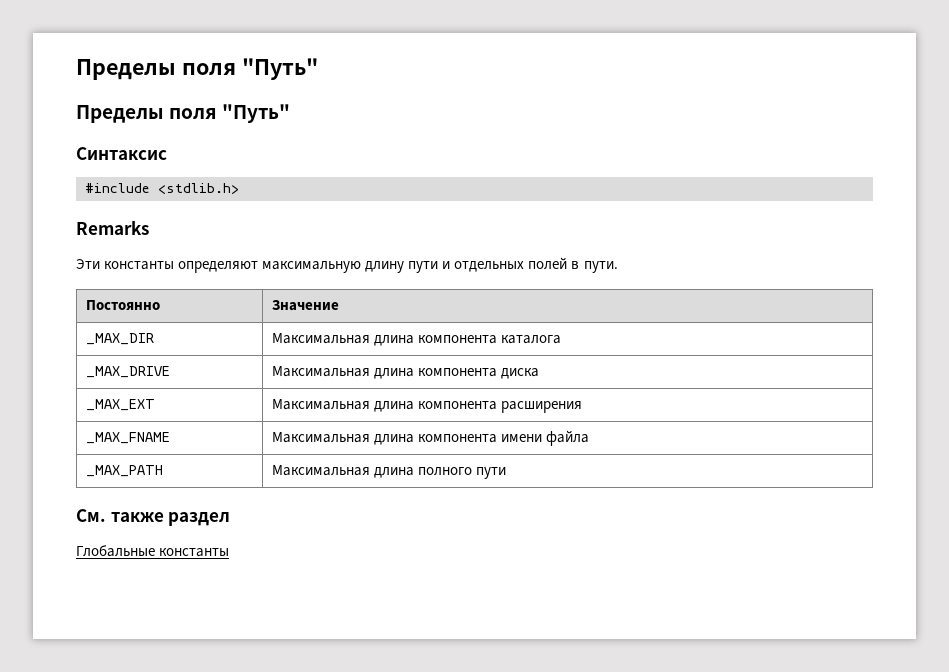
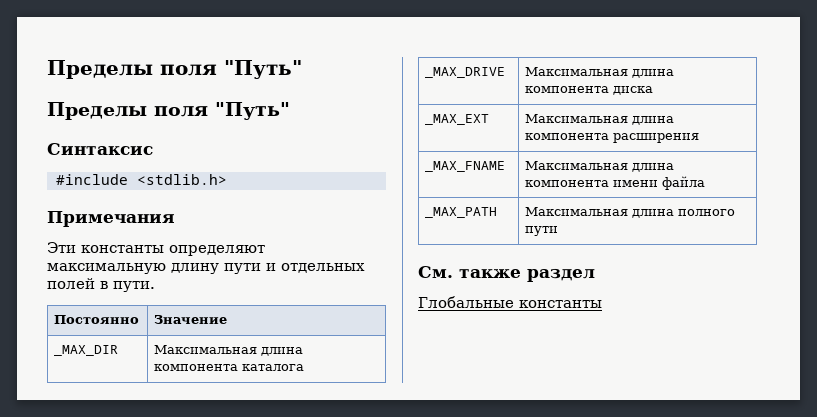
- Remarks
+ Примечания

